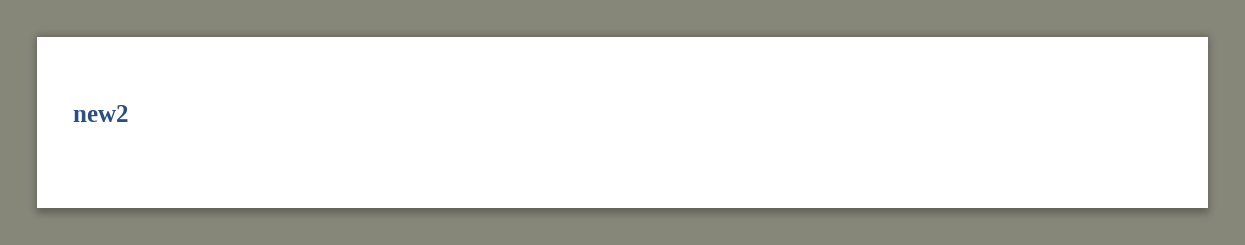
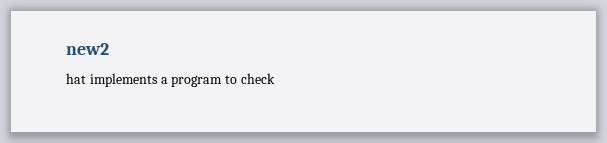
+ hat implements a program to check

